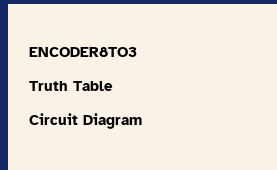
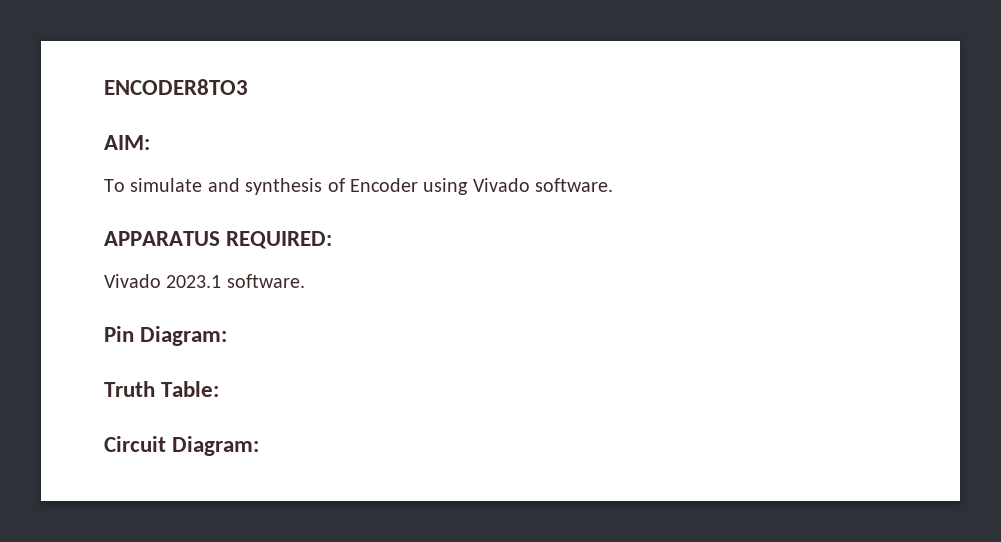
+ AIM:
+ To simulate and synthesis of Encoder using Vivado software.
+ APPARATUS REQUIRED:
+ Vivado 2023.1 software.
+ Pin Diagram:
- Truth Table
+ Truth Table:
- Circuit Diagram
+ Circuit Diagram:

